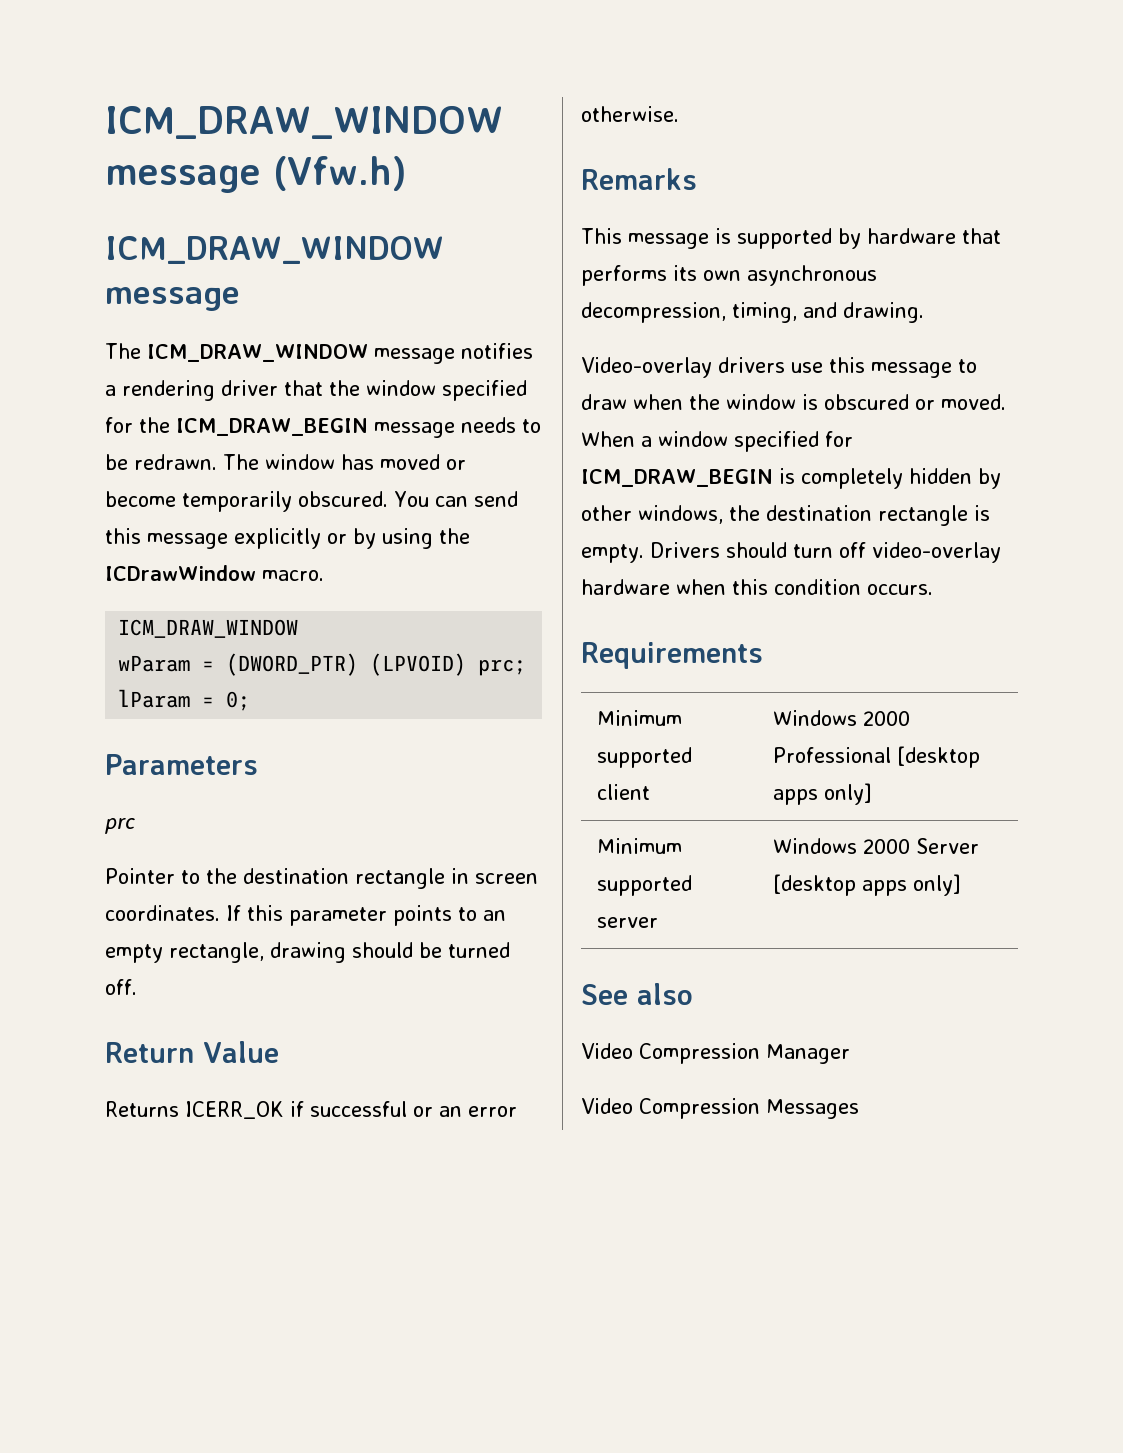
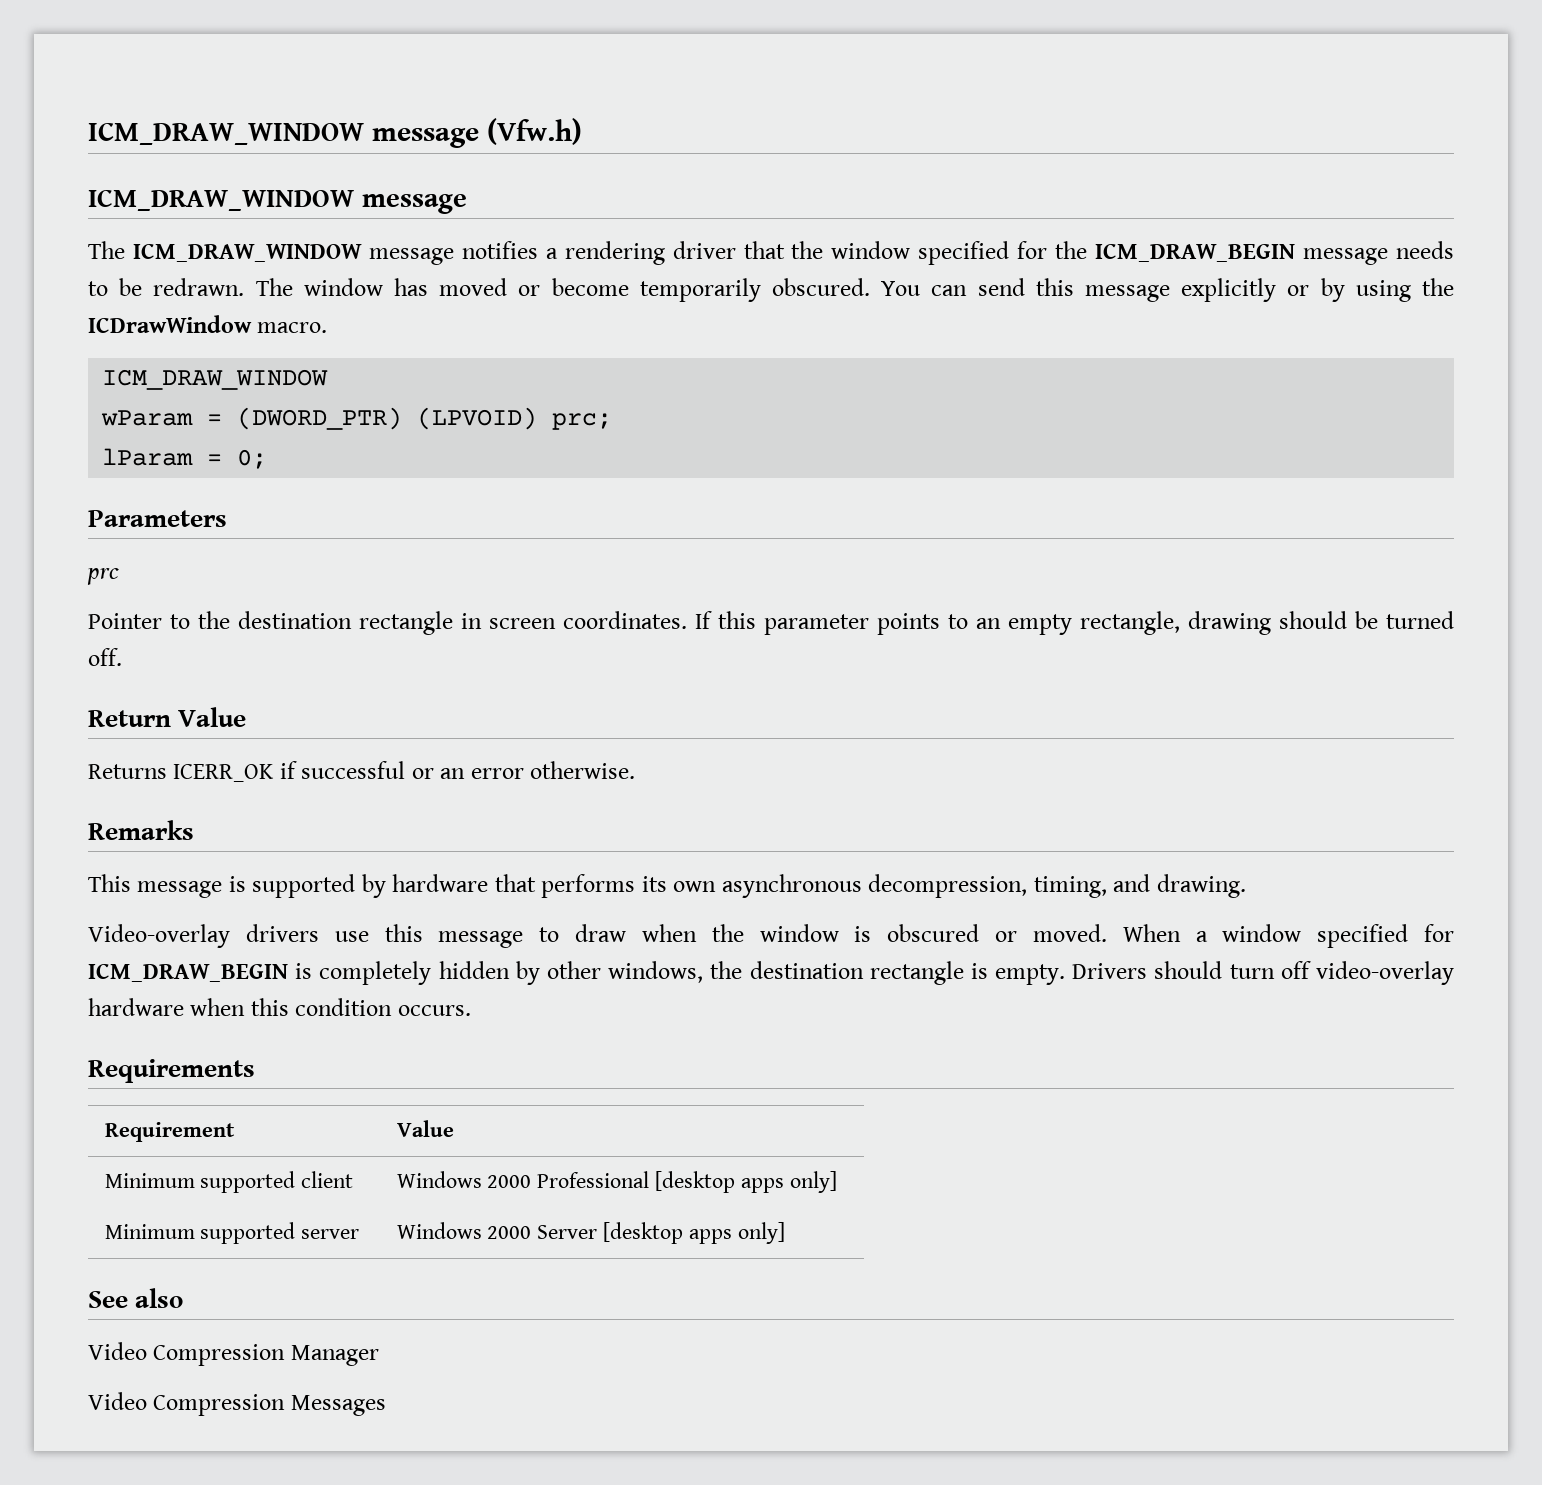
+ Requirement | Value

